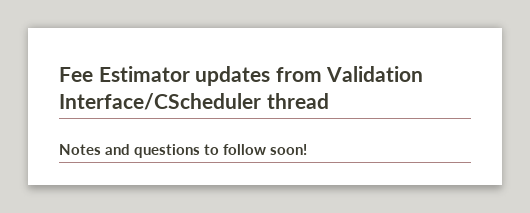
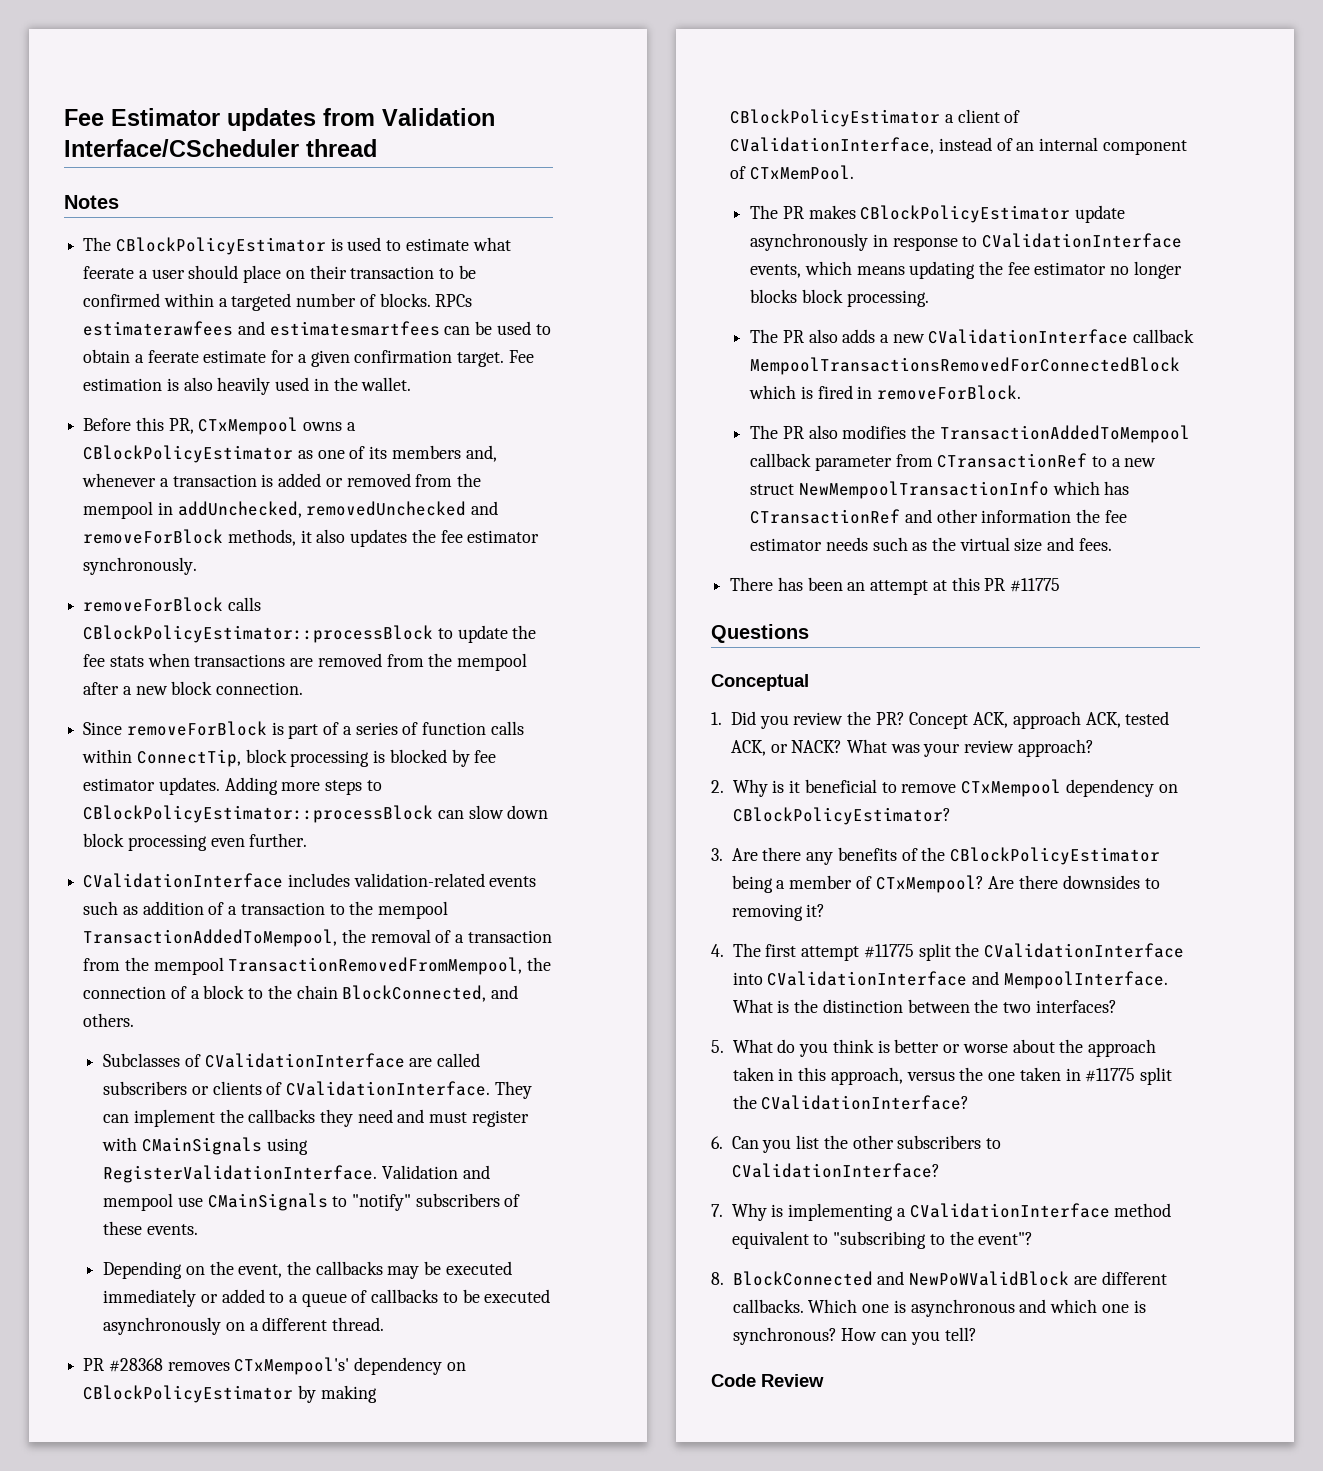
- Notes and questions to follow soon!
+ Notes
+ The CBlockPolicyEstimator is used to estimate what feerate a user should place on their transaction to be confirmed within a targeted number of blocks. RPCs estimaterawfees and estimatesmartfees can be used to obtain a feerate estimate for a given confirmation target. Fee estimation is also heavily used in the wallet.
+ Before this PR, CTxMempool owns a CBlockPolicyEstimator as one of its members and, whenever a transaction is added or removed from the mempool in addUnchecked, removedUnchecked and removeForBlock methods, it also updates the fee estimator synchronously.
+ removeForBlock calls CBlockPolicyEstimator::processBlock to update the fee stats when transactions are removed from the mempool after a new block connection.
+ Since removeForBlock is part of a series of function calls within ConnectTip, block processing is blocked by fee estimator updates. Adding more steps to CBlockPolicyEstimator::processBlock can slow down block processing even further.
+ CValidationInterface includes validation-related events such as addition of a transaction to the mempool TransactionAddedToMempool, the removal of a transaction from the mempool TransactionRemovedFromMempool, the connection of a block to the chain BlockConnected, and others.
+ Subclasses of CValidationInterface are called subscribers or clients of CValidationInterface. They can implement the callbacks they need and must register with CMainSignals using RegisterValidationInterface. Validation and mempool use CMainSignals to "notify" subscribers of these events.
+ Depending on the event, the callbacks may be executed immediately or added to a queue of callbacks to be executed asynchronously on a different thread.
+ PR #28368 removes CTxMempool's' dependency on CBlockPolicyEstimator by making CBlockPolicyEstimator a client of CValidationInterface, instead of an internal component of CTxMemPool.
+ The PR makes CBlockPolicyEstimator update asynchronously in response to CValidationInterface events, which means updating the fee estimator no longer blocks block processing.
+ The PR also adds a new CValidationInterface callback MempoolTransactionsRemovedForConnectedBlock which is fired in removeForBlock.
+ The PR also modifies the TransactionAddedToMempool callback parameter from CTransactionRef to a new struct NewMempoolTransactionInfo which has CTransactionRef and other information the fee estimator needs such as the virtual size and fees.
+ There has been an attempt at this PR #11775
+ Questions
+ Conceptual
+ 1. Did you review the PR? Concept ACK, approach ACK, tested ACK, or NACK? What was your review approach?
+ 2. Why is it beneficial to remove CTxMempool dependency on CBlockPolicyEstimator?
+ 3. Are there any benefits of the CBlockPolicyEstimator being a member of CTxMempool? Are there downsides to removing it?
+ 4. The first attempt #11775 split the CValidationInterface into CValidationInterface and MempoolInterface. What is the distinction between the two interfaces?
+ 5. What do you think is better or worse about the approach taken in this approach, versus the one taken in #11775 split the CValidationInterface?
+ 6. Can you list the other subscribers to CValidationInterface?
+ 7. Why is implementing a CValidationInterface method equivalent to "subscribing to the event"?
+ 8. BlockConnected and NewPoWValidBlock are different callbacks. Which one is asynchronous and which one is synchronous? How can you tell?
+ Code Review

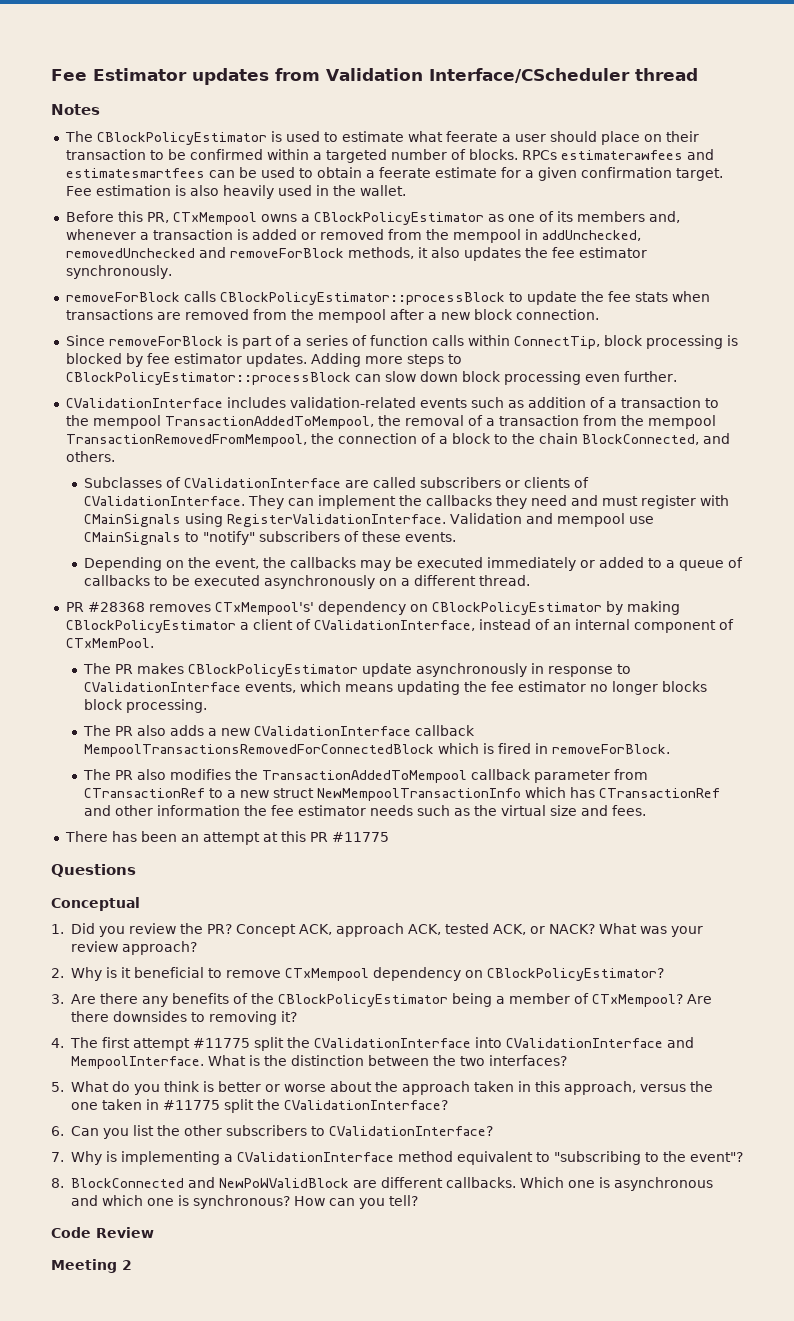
+ Meeting 2

